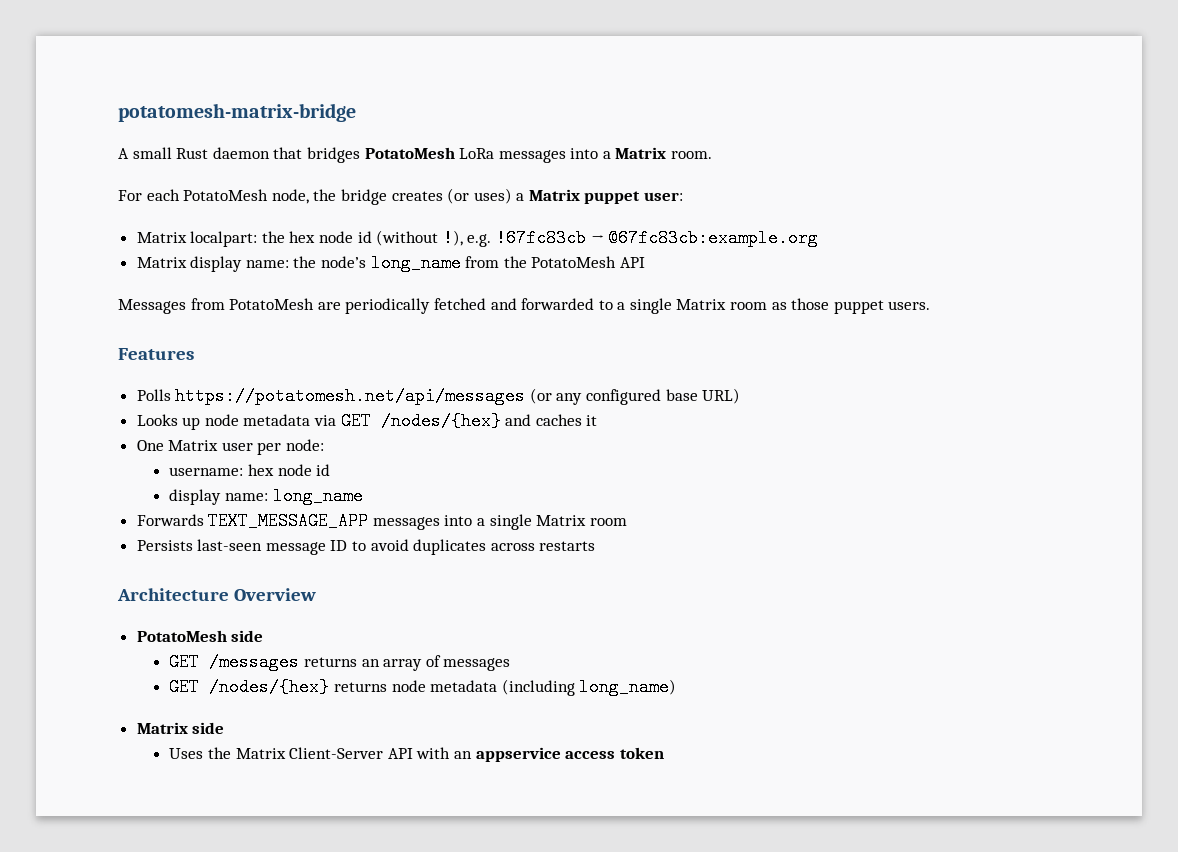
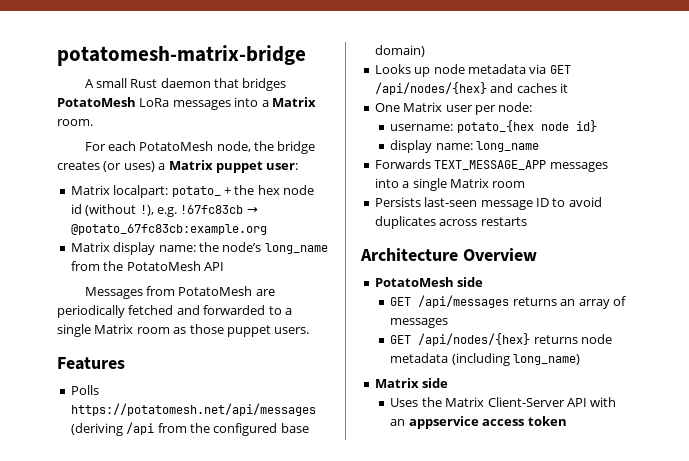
- Matrix localpart: the hex node id (without !), e.g. !67fc83cb → @67fc83cb:example.org
+ Matrix localpart: potato_ + the hex node id (without !), e.g. !67fc83cb → @potato_67fc83cb:example.org
- Polls https://potatomesh.net/api/messages (or any configured base URL)
+ Polls https://potatomesh.net/api/messages (deriving /api from the configured base domain)
- Looks up node metadata via GET /nodes/{hex} and caches it
+ Looks up node metadata via GET /api/nodes/{hex} and caches it
- username: hex node id
+ username: potato_{hex node id}
- GET /messages returns an array of messages
+ GET /api/messages returns an array of messages
- GET /nodes/{hex} returns node metadata (including long_name)
+ GET /api/nodes/{hex} returns node metadata (including long_name)

